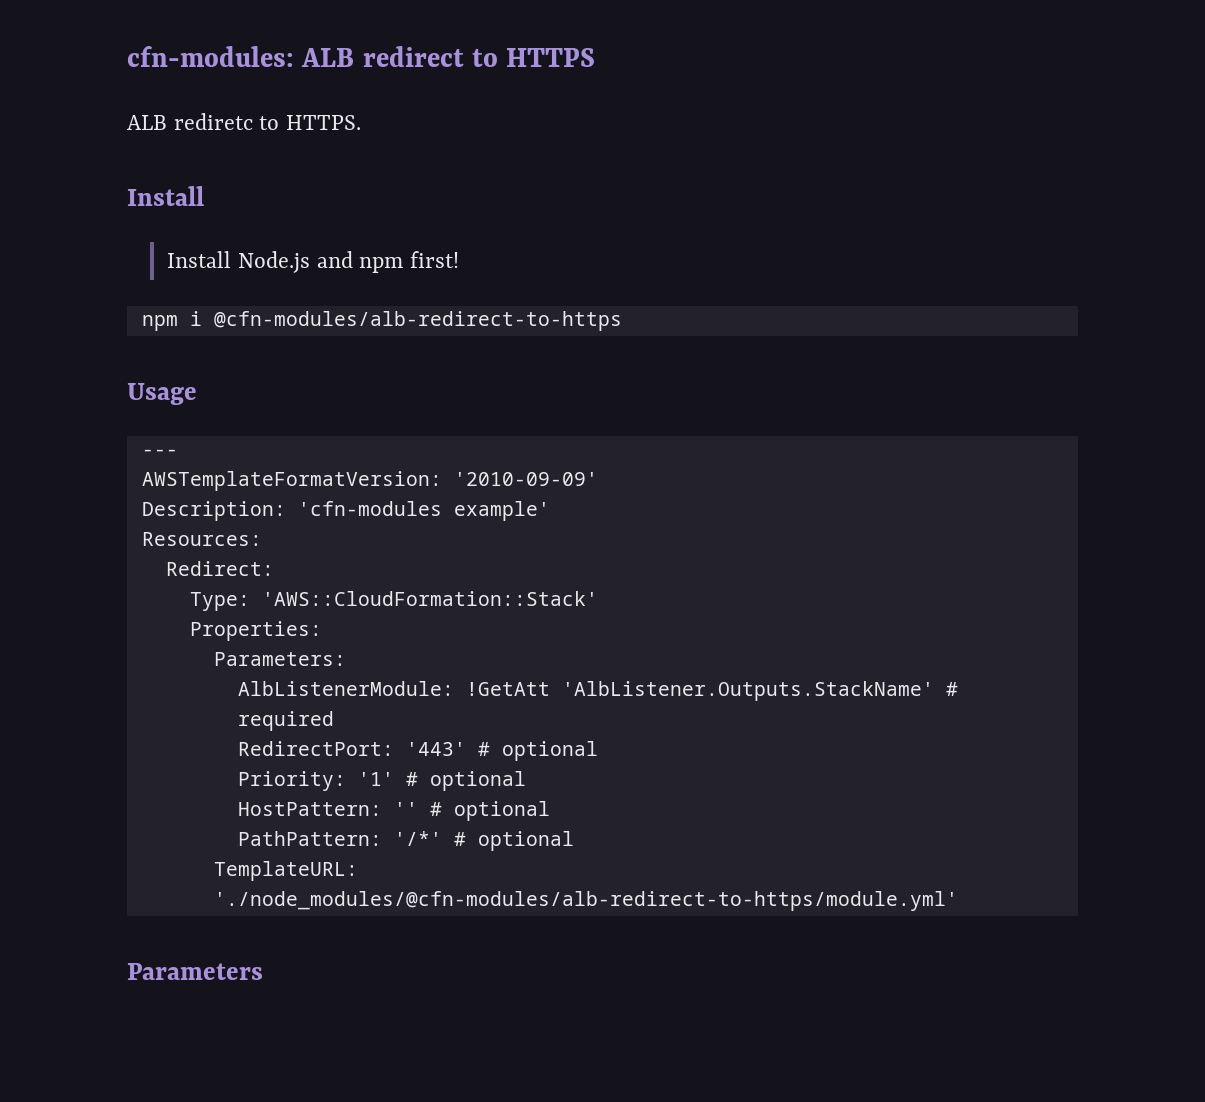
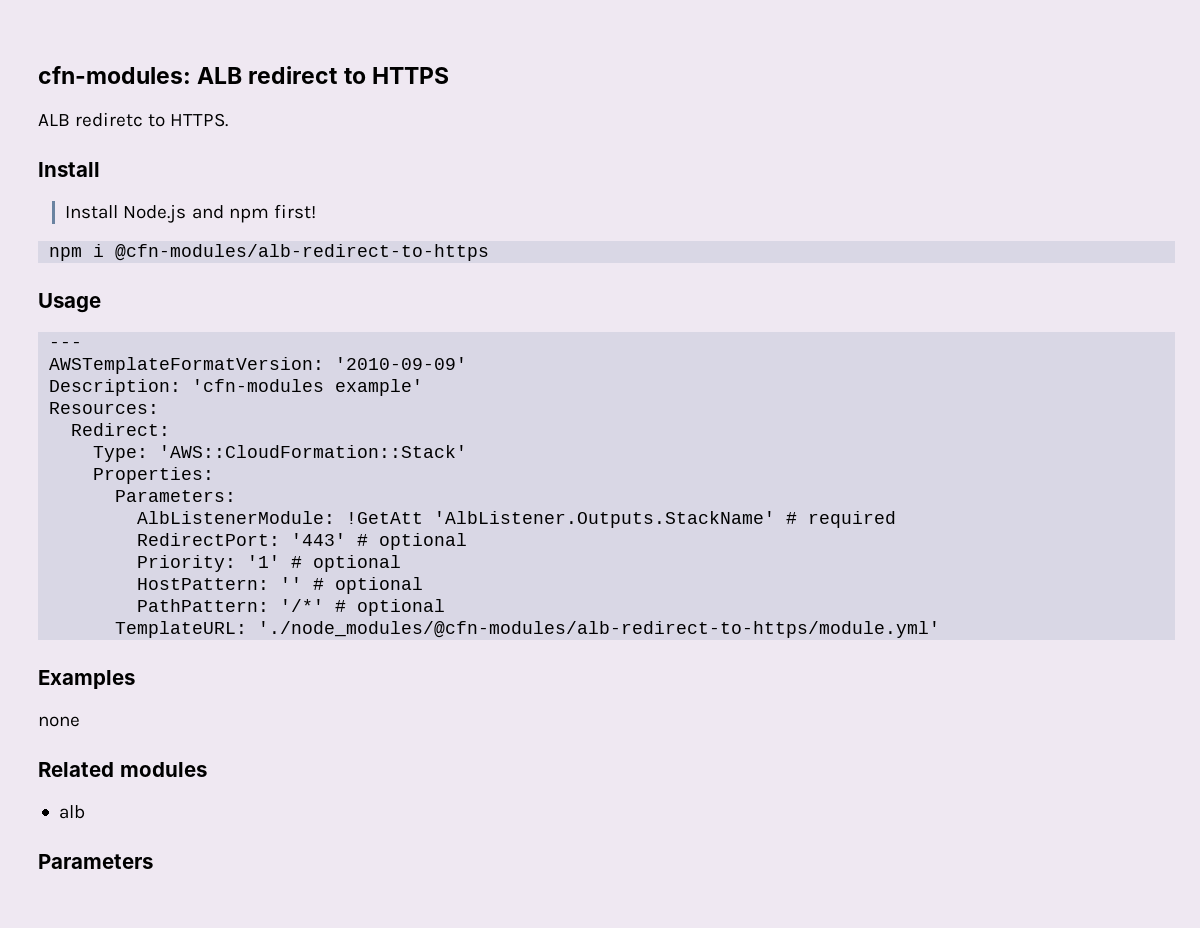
+ Examples
+ none
+ Related modules
+ alb

